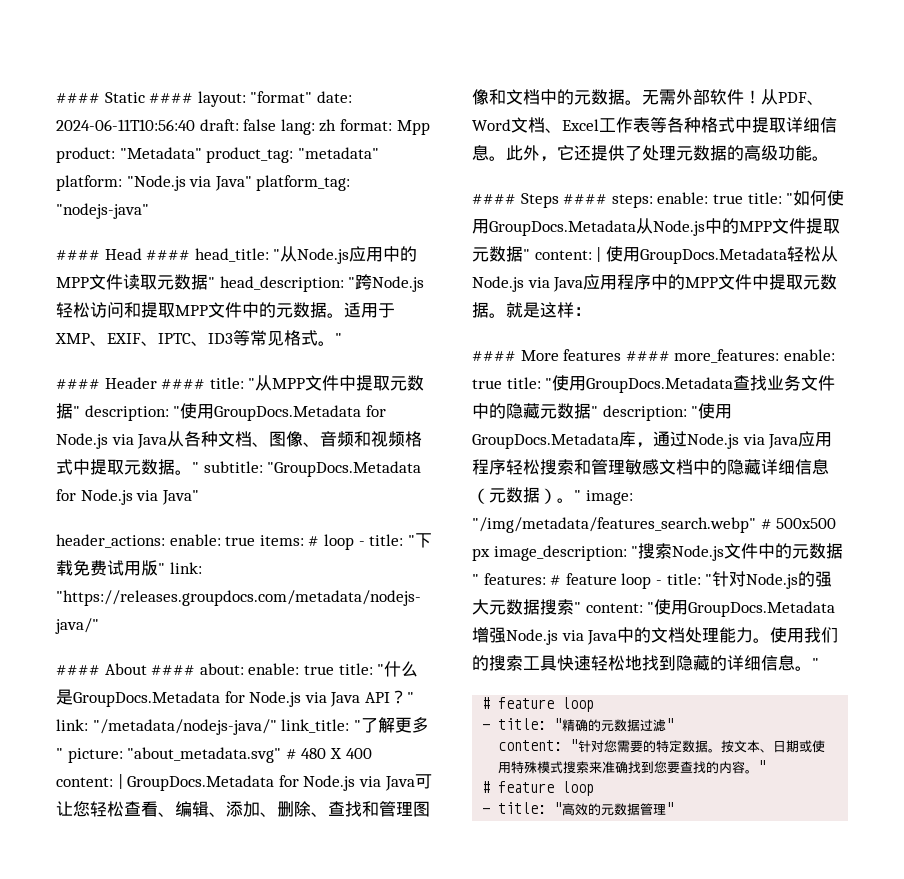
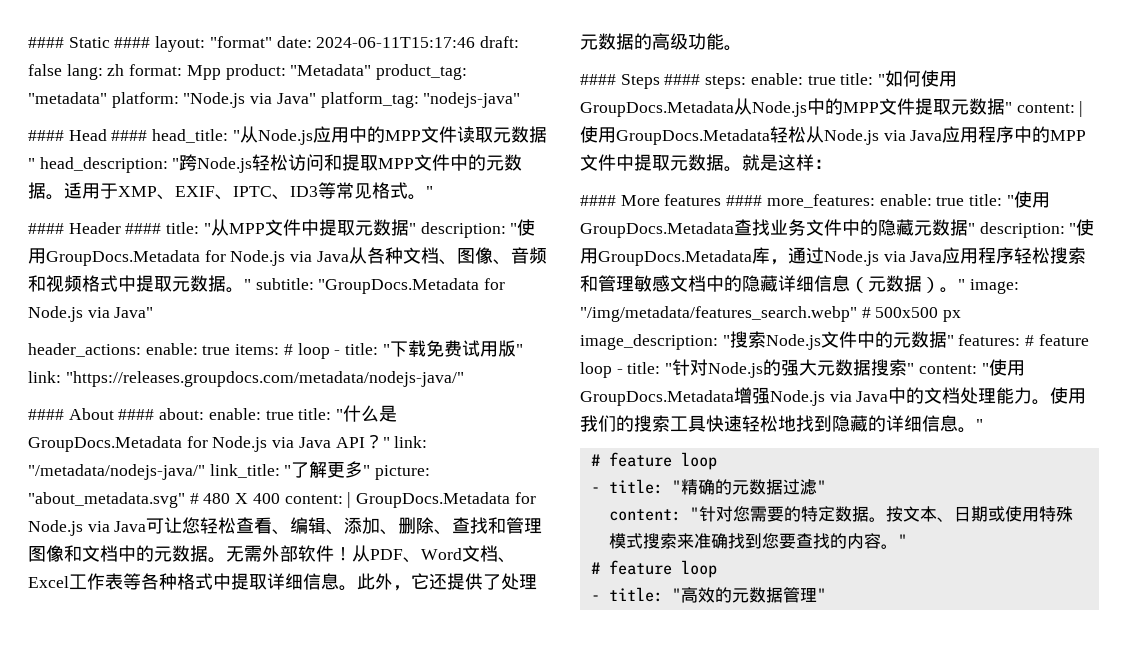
- #### Static #### layout: "format" date: 2024-06-11T10:56:40 draft: false lang: zh format: Mpp product: "Metadata" product_tag: "metadata" platform: "Node.js via Java" platform_tag: "nodejs-java"
+ #### Static #### layout: "format" date: 2024-06-11T15:17:46 draft: false lang: zh format: Mpp product: "Metadata" product_tag: "metadata" platform: "Node.js via Java" platform_tag: "nodejs-java"

